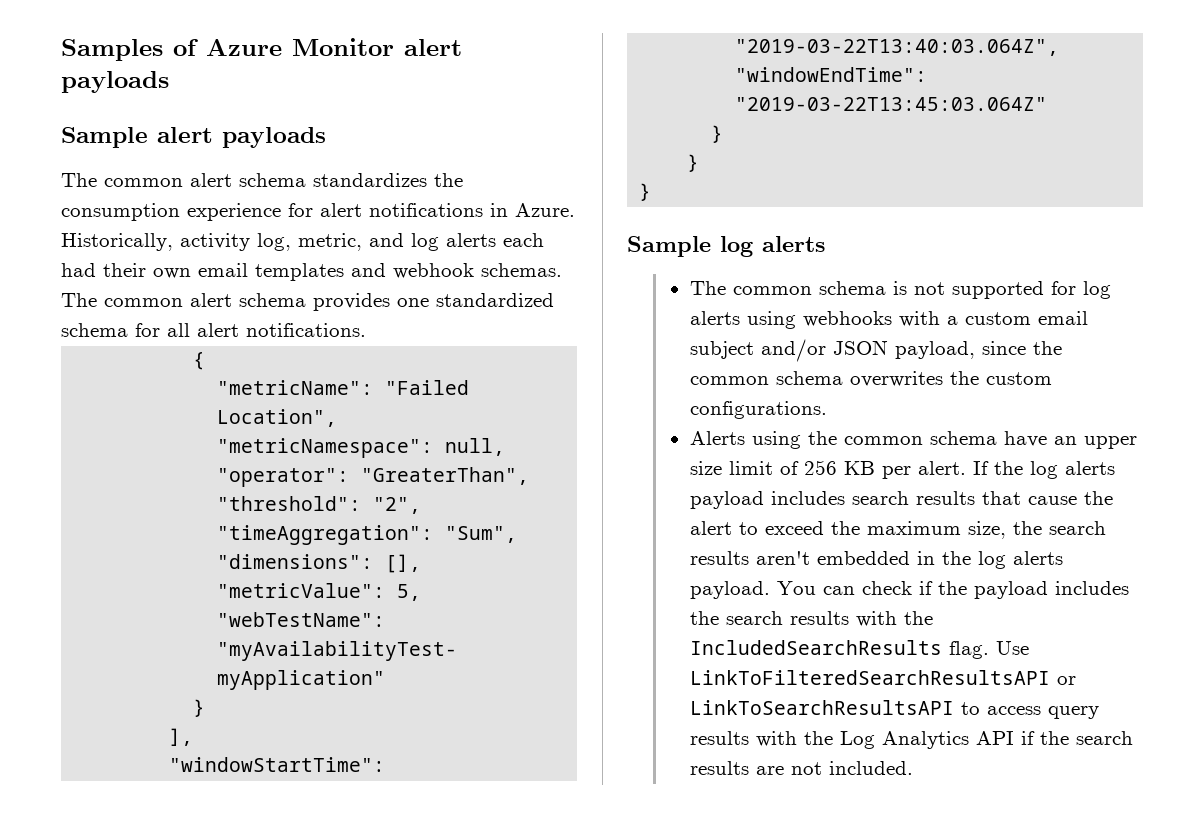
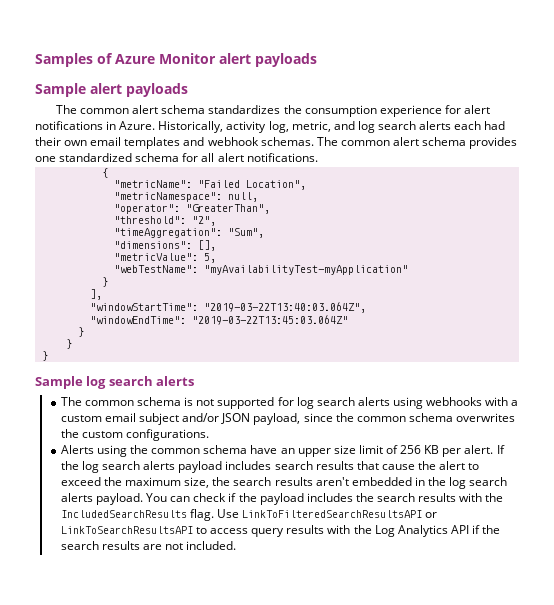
- Historically, activity log, metric, and log alerts each had their own email templates and webhook schemas.
+ Historically, activity log, metric, and log search alerts each had their own email templates and webhook schemas.
- Sample log alerts
+ Sample log search alerts
- The common schema is not supported for log alerts using webhooks with a custom email subject and/or JSON payload, since the common schema overwrites the custom configurations.
+ The common schema is not supported for log search alerts using webhooks with a custom email subject and/or JSON payload, since the common schema overwrites the custom configurations.
- If the log alerts payload includes search results that cause the alert to exceed the maximum size, the search results aren't embedded in the log alerts payload.
+ If the log search alerts payload includes search results that cause the alert to exceed the maximum size, the search results aren't embedded in the log search alerts payload.

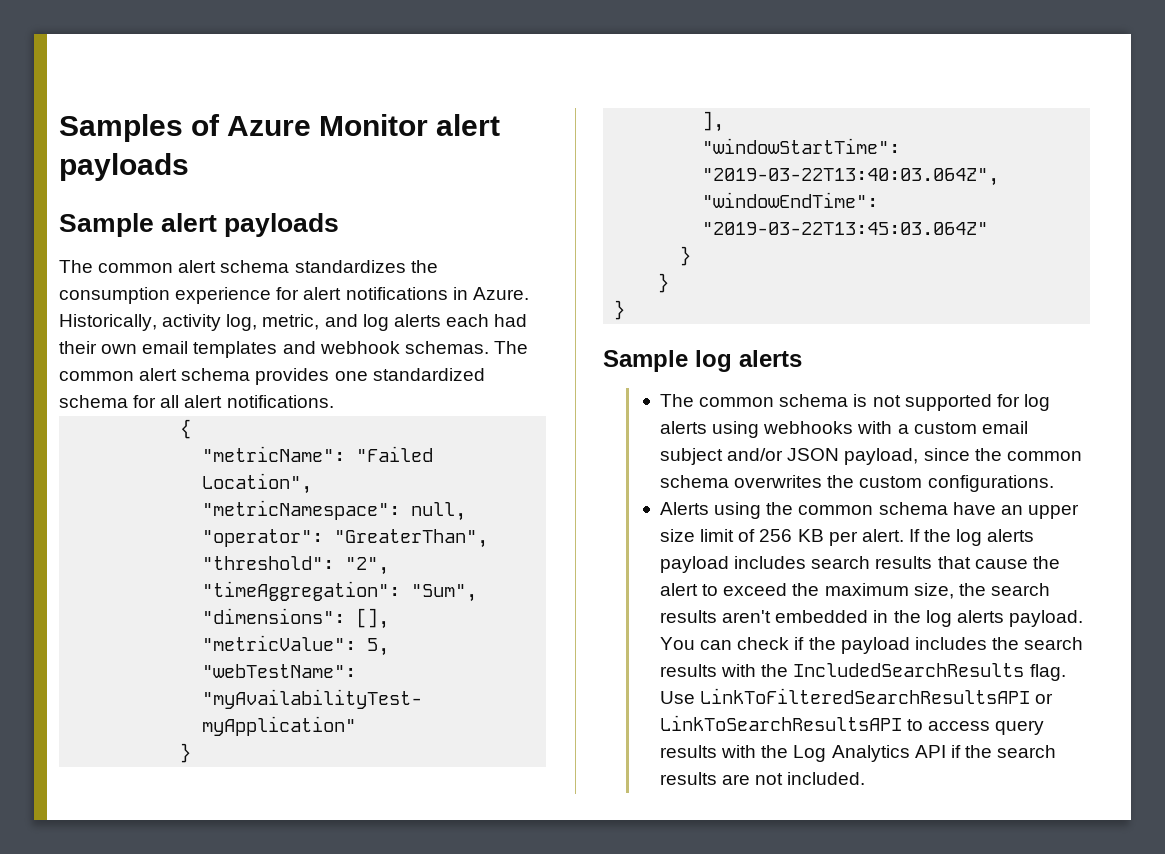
- Historically, activity log, metric, and log search alerts each had their own email templates and webhook schemas.
+ Historically, activity log, metric, and log alerts each had their own email templates and webhook schemas.
- Sample log search alerts
+ Sample log alerts
- The common schema is not supported for log search alerts using webhooks with a custom email subject and/or JSON payload, since the common schema overwrites the custom configurations.
+ The common schema is not supported for log alerts using webhooks with a custom email subject and/or JSON payload, since the common schema overwrites the custom configurations.
- If the log search alerts payload includes search results that cause the alert to exceed the maximum size, the search results aren't embedded in the log search alerts payload.
+ If the log alerts payload includes search results that cause the alert to exceed the maximum size, the search results aren't embedded in the log alerts payload.

